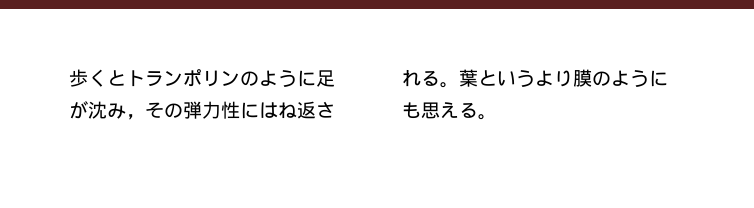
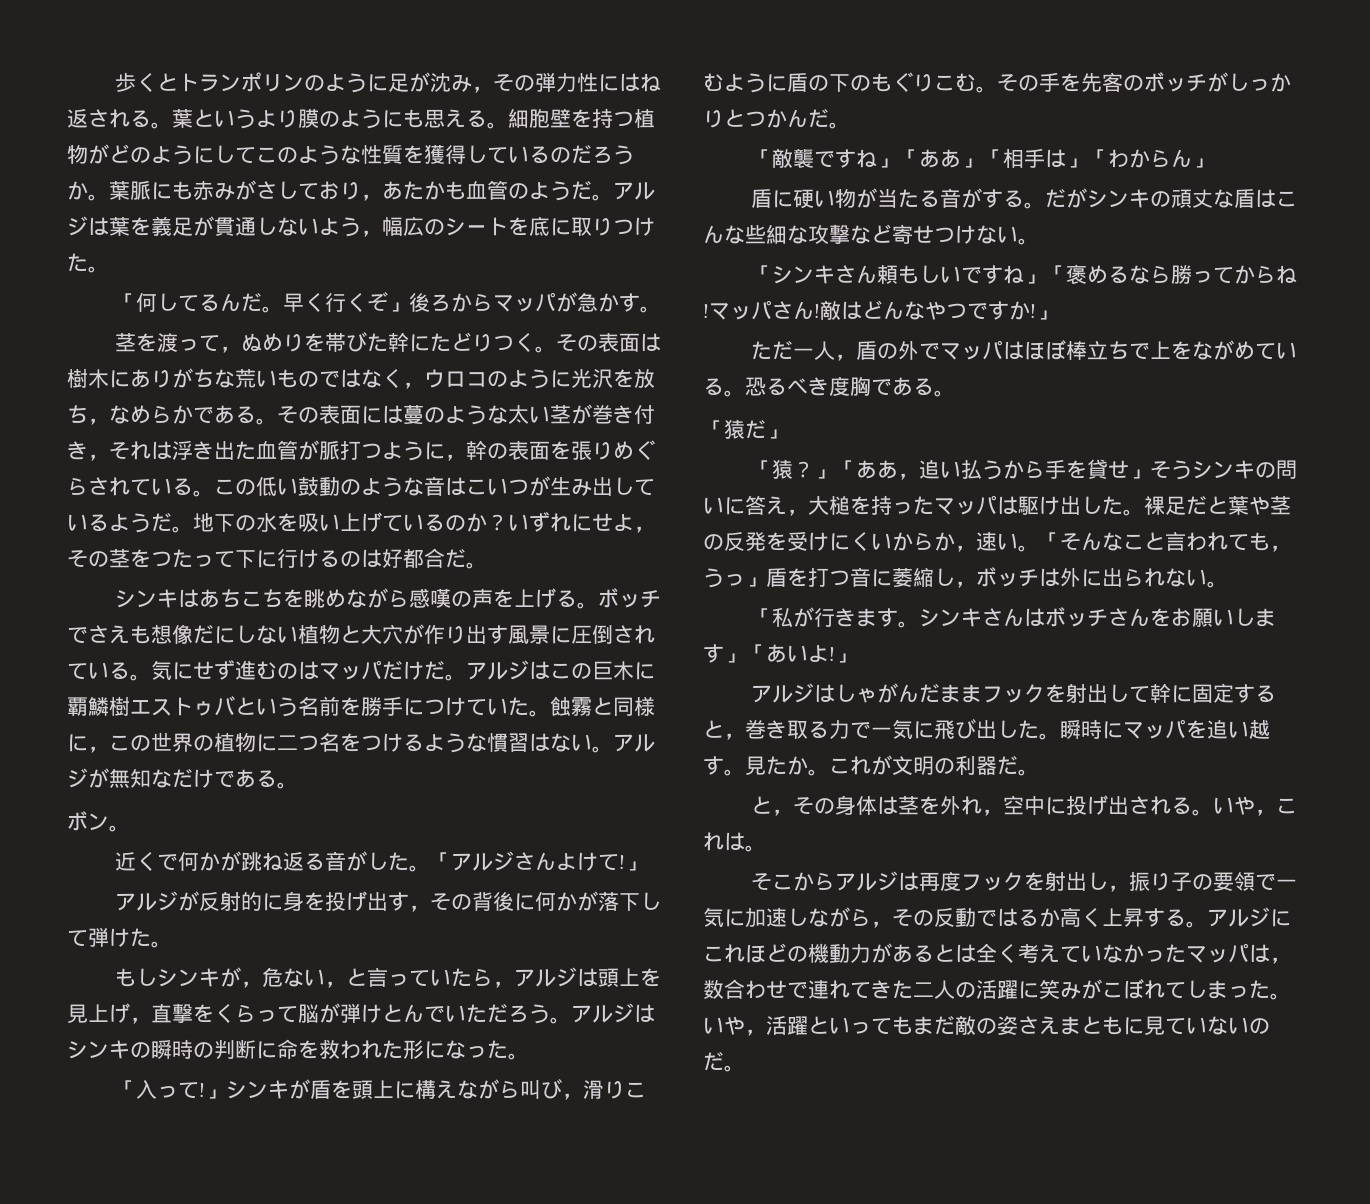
+ 細胞壁を持つ植物がどのようにしてこのような性質を獲得しているのだろうか。葉脈にも赤みがさしており，あたかも血管のようだ。アルジは葉を義足が貫通しないよう，幅広のシートを底に取りつけた。
+ 「何してるんだ。早く行くぞ」後ろからマッパが急かす。
+ 茎を渡って，ぬめりを帯びた幹にたどりつく。その表面は樹木にありがちな荒いものではなく，ウロコのように光沢を放ち，なめらかである。その表面には蔓のような太い茎が巻き付き，それは浮き出た血管が脈打つように，幹の表面を張りめぐらされている。この低い鼓動のような音はこいつが生み出しているようだ。地下の水を吸い上げているのか？いずれにせよ，その茎をつたって下に行けるのは好都合だ。
+ シンキはあちこちを眺めながら感嘆の声を上げる。ボッチでさえも想像だにしない植物と大穴が作り出す風景に圧倒されている。気にせず進むのはマッパだけだ。アルジはこの巨木に覇鱗樹エストゥバという名前を勝手につけていた。蝕霧と同様に，この世界の植物に二つ名をつけるような慣習はない。アルジが無知なだけである。
+ ボン。
+ 近くで何かが跳ね返る音がした。「アルジさんよけて!」
+ アルジが反射的に身を投げ出す，その背後に何かが落下して弾けた。
+ もしシンキが，危ない，と言っていたら，アルジは頭上を見上げ，直撃をくらって脳が弾けとんでいただろう。アルジはシンキの瞬時の判断に命を救われた形になった。
+ 「入って!」シンキが盾を頭上に構えながら叫び，滑りこむように盾の下のもぐりこむ。その手を先客のボッチがしっかりとつかんだ。
+ 「敵襲ですね」「ああ」「相手は」「わからん」
+ 盾に硬い物が当たる音がする。だがシンキの頑丈な盾はこんな些細な攻撃など寄せつけない。
+ 「シンキさん頼もしいですね」「褒めるなら勝ってからね!マッパさん!敵はどんなやつですか!」
+ ただ一人，盾の外でマッパはほぼ棒立ちで上をながめている。恐るべき度胸である。
+ 「猿だ」
+ 「猿？」「ああ，追い払うから手を貸せ」そうシンキの問いに答え，大槌を持ったマッパは駆け出した。裸足だと葉や茎の反発を受けにくいからか，速い。「そんなこと言われても，うっ」盾を打つ音に萎縮し，ボッチは外に出られない。
+ 「私が行きます。シンキさんはボッチさんをお願いします」「あいよ!」
+ アルジはしゃがんだままフックを射出して幹に固定すると，巻き取る力で一気に飛び出した。瞬時にマッパを追い越す。見たか。これが文明の利器だ。
+ と，その身体は茎を外れ，空中に投げ出される。いや，これは。
+ そこからアルジは再度フックを射出し，振り子の要領で一気に加速しながら，その反動ではるか高く上昇する。アルジにこれほどの機動力があるとは全く考えていなかったマッパは，数合わせで連れてきた二人の活躍に笑みがこぼれてしまった。いや，活躍といってもまだ敵の姿さえまともに見ていないのだ。

